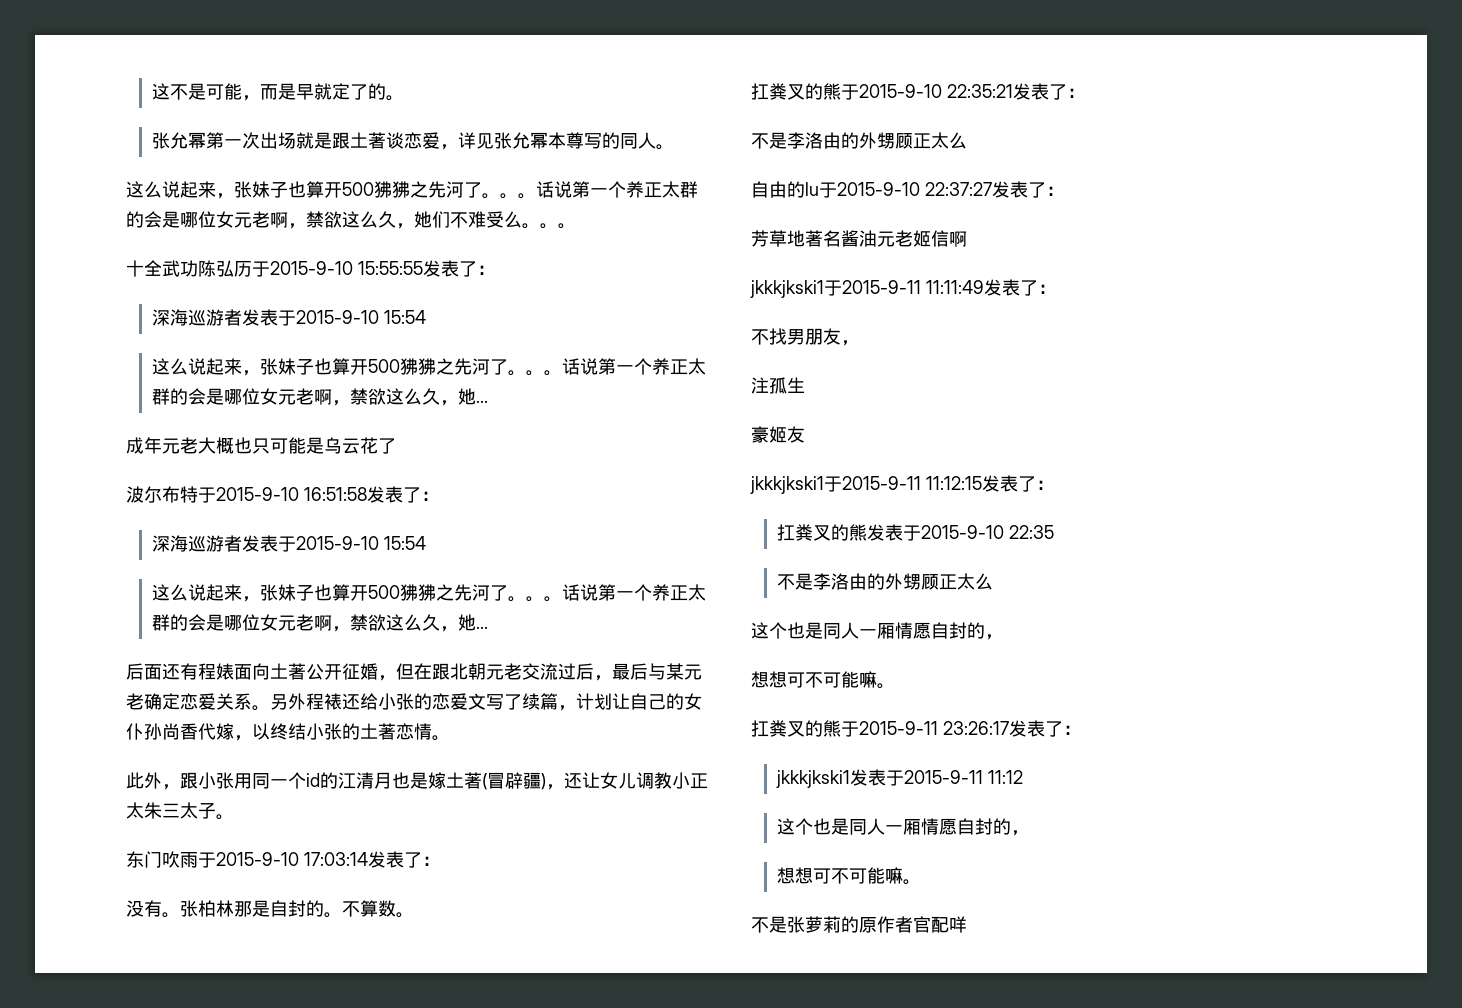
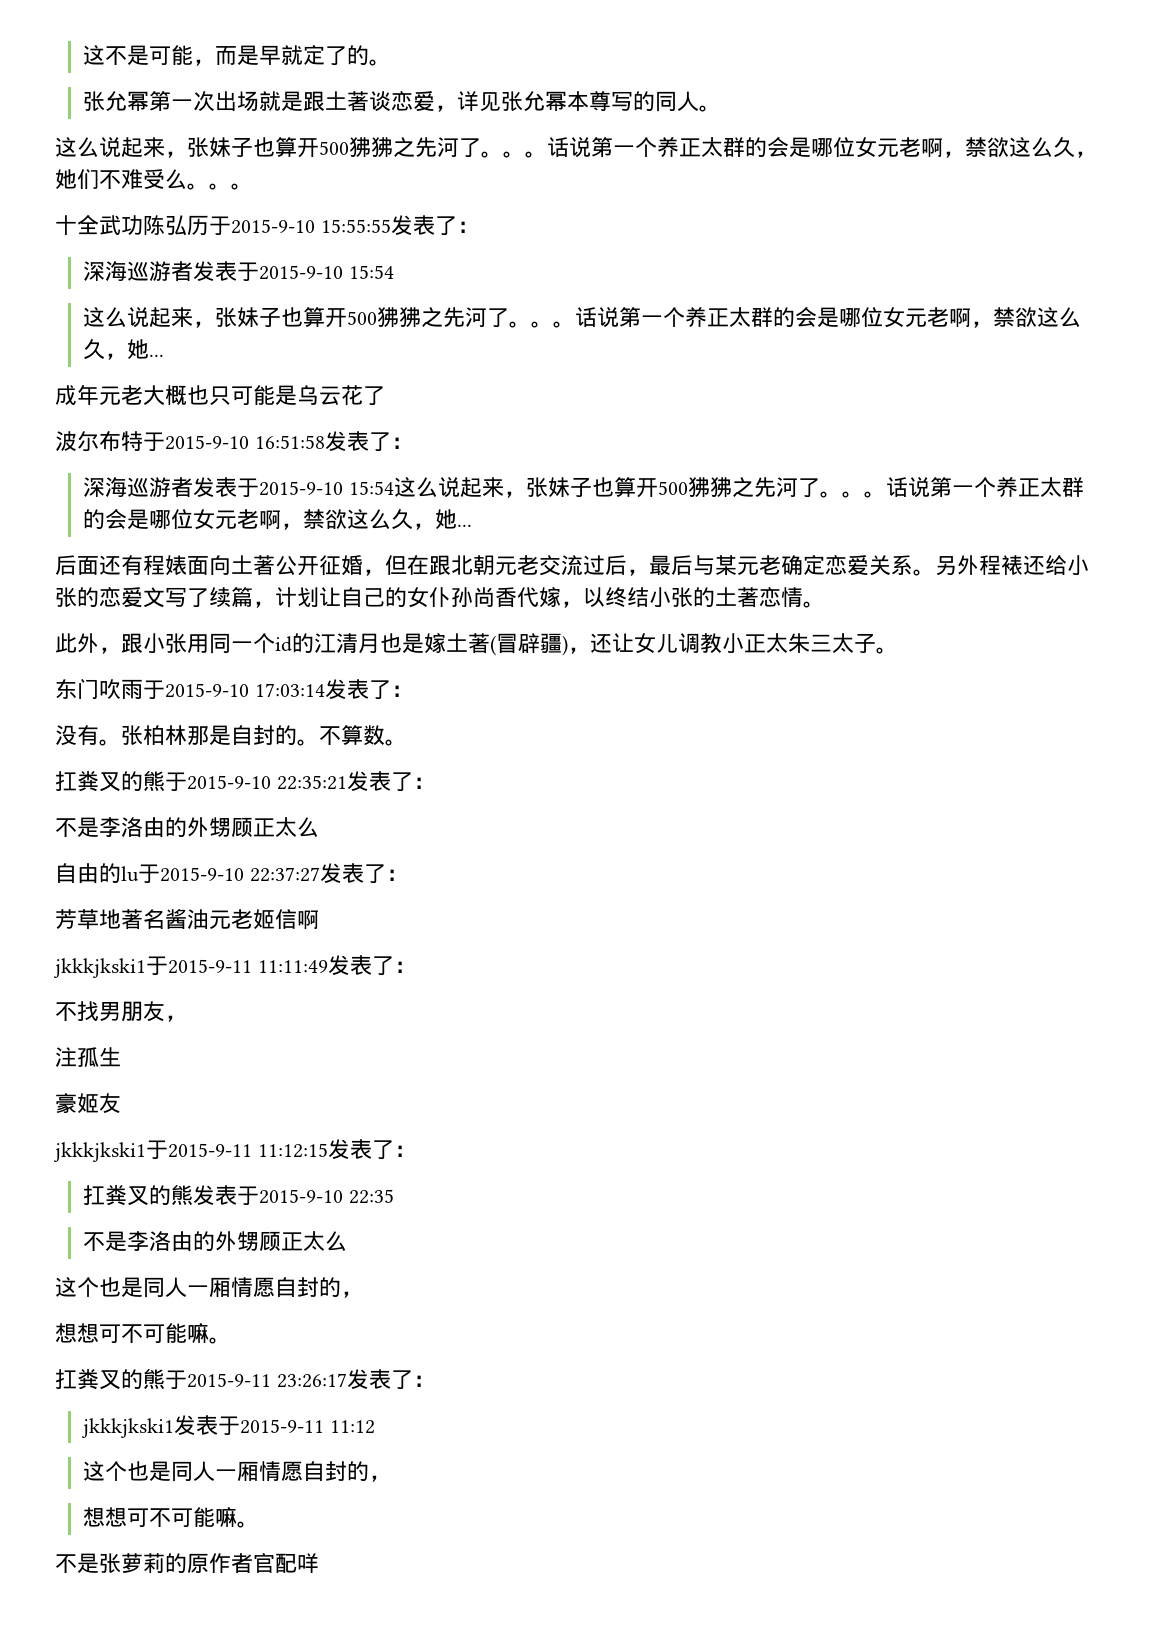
  波尔布特于2015-9-10 16:51:58发表了：
- 深海巡游者发表于2015-9-10 15:54
- 这么说起来，张妹子也算开500狒狒之先河了。
+ 深海巡游者发表于2015-9-10 15:54这么说起来，张妹子也算开500狒狒之先河了。

